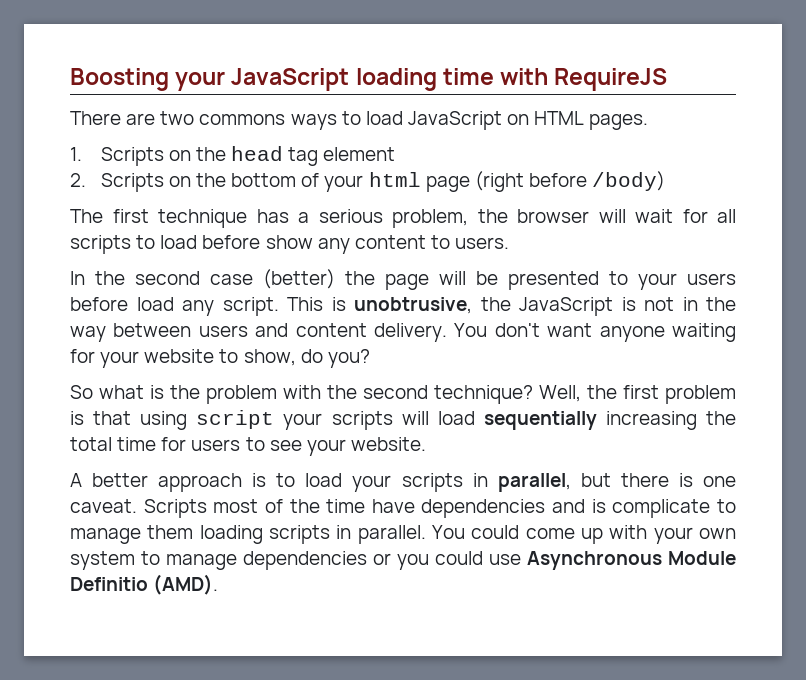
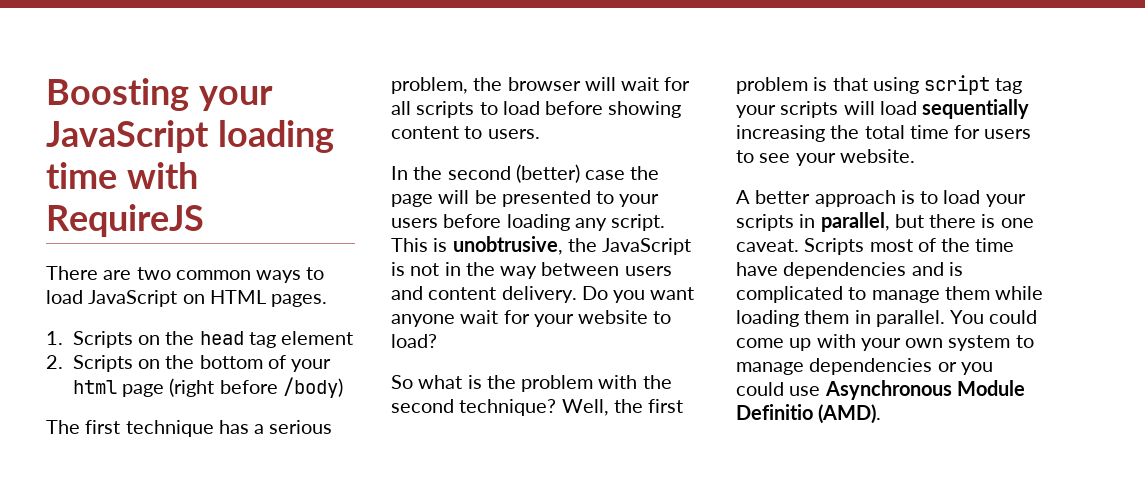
- There are two commons ways to load JavaScript on HTML pages.
+ There are two common ways to load JavaScript on HTML pages.
- The first technique has a serious problem, the browser will wait for all scripts to load before show any content to users.
+ The first technique has a serious problem, the browser will wait for all scripts to load before showing content to users.
- In the second case (better) the page will be presented to your users before load any script.
+ In the second (better) case the page will be presented to your users before loading any script.
- You don't want anyone waiting for your website to show, do you?
+ Do you want anyone wait for your website to load?
- Well, the first problem is that using script your scripts will load sequentially increasing the total time for users to see your website.
+ Well, the first problem is that using script tag your scripts will load sequentially increasing the total time for users to see your website.
- Scripts most of the time have dependencies and is complicate to manage them loading scripts in parallel.
+ Scripts most of the time have dependencies and is complicated to manage them while loading them in parallel.

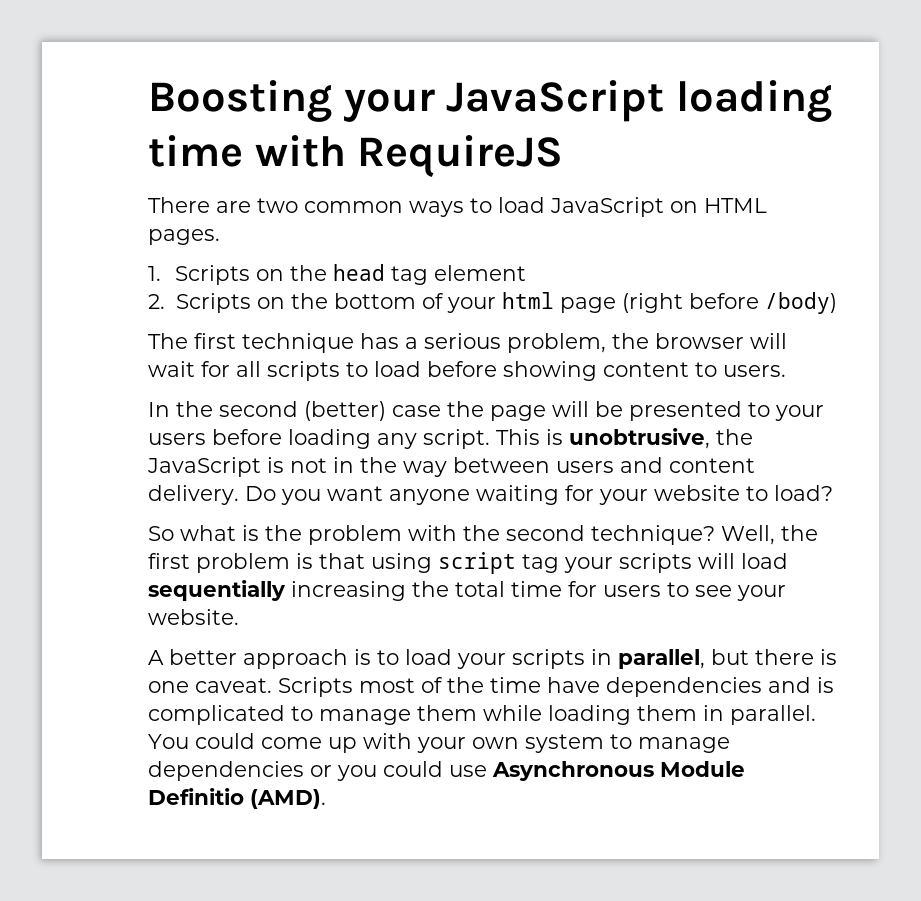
- Do you want anyone wait for your website to load?
+ Do you want anyone waiting for your website to load?

